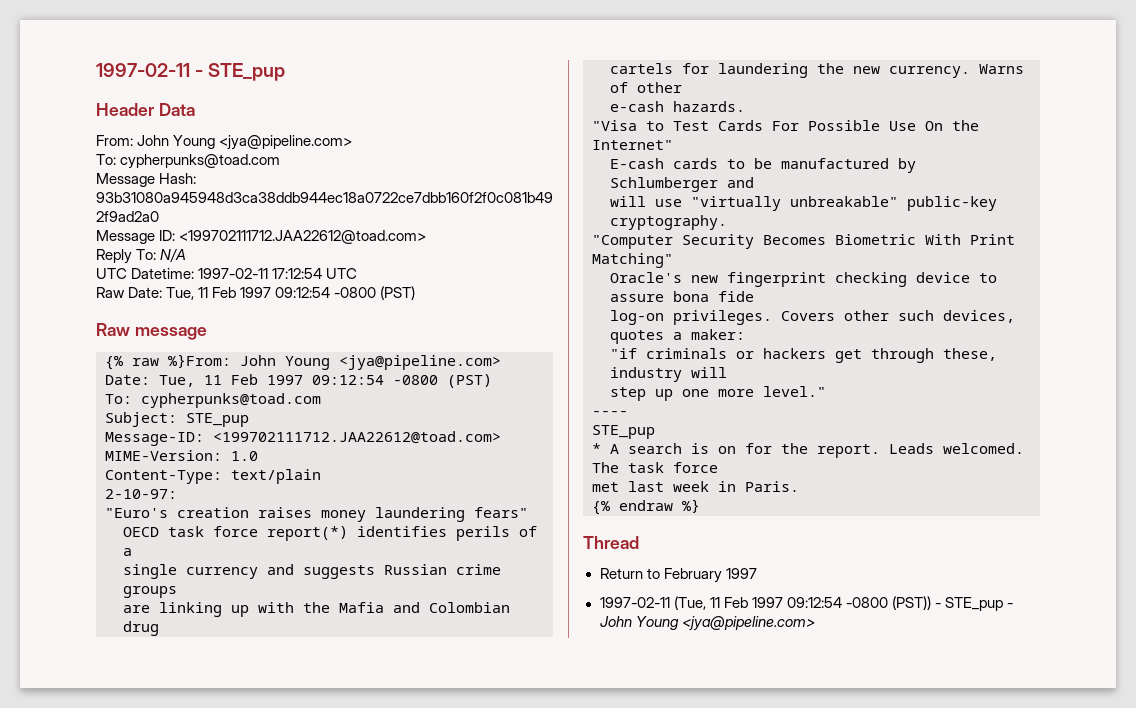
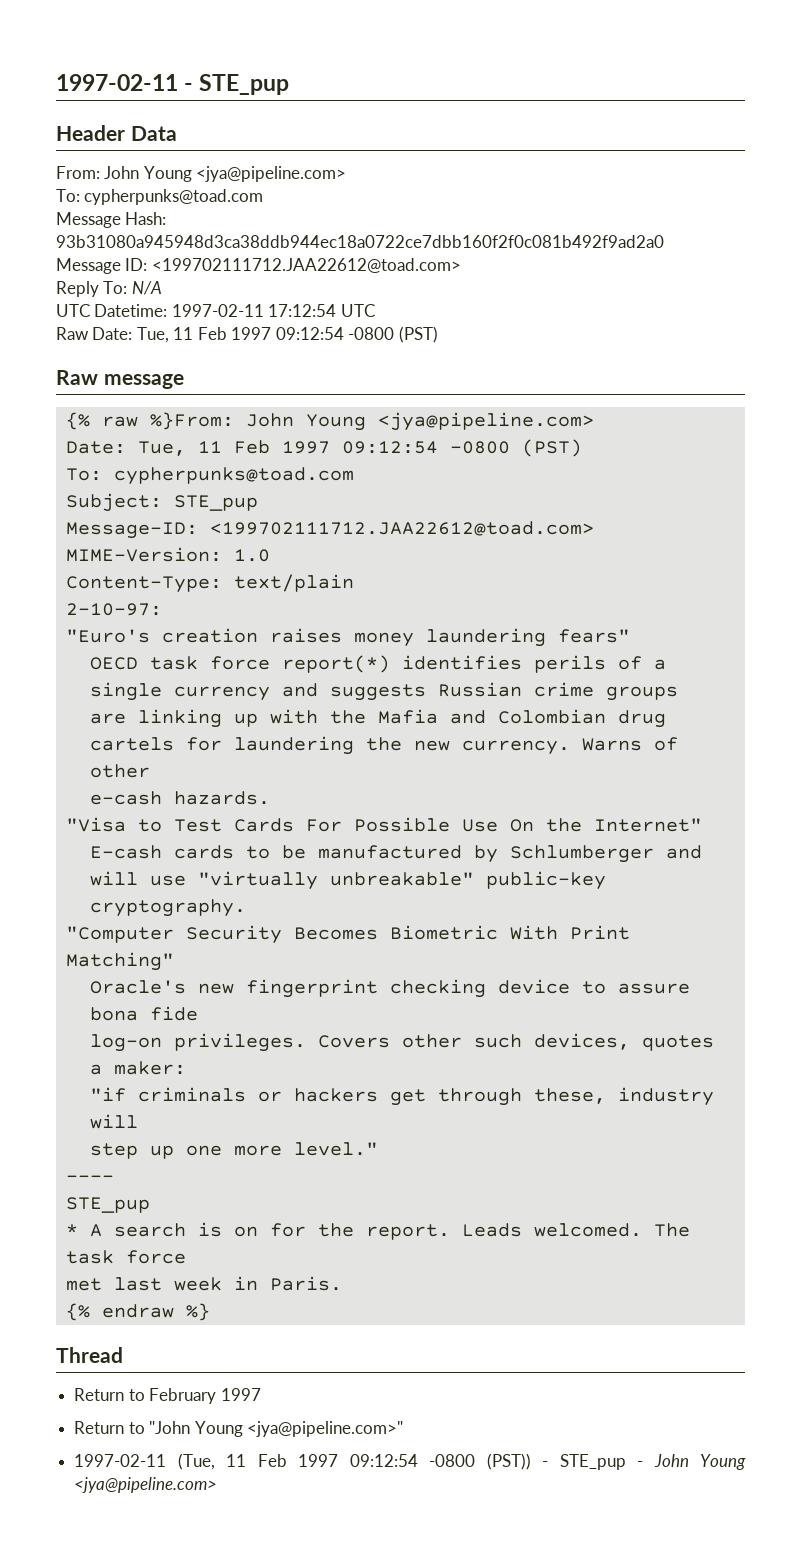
+ Return to "John Young <jya@pipeline.com>"

